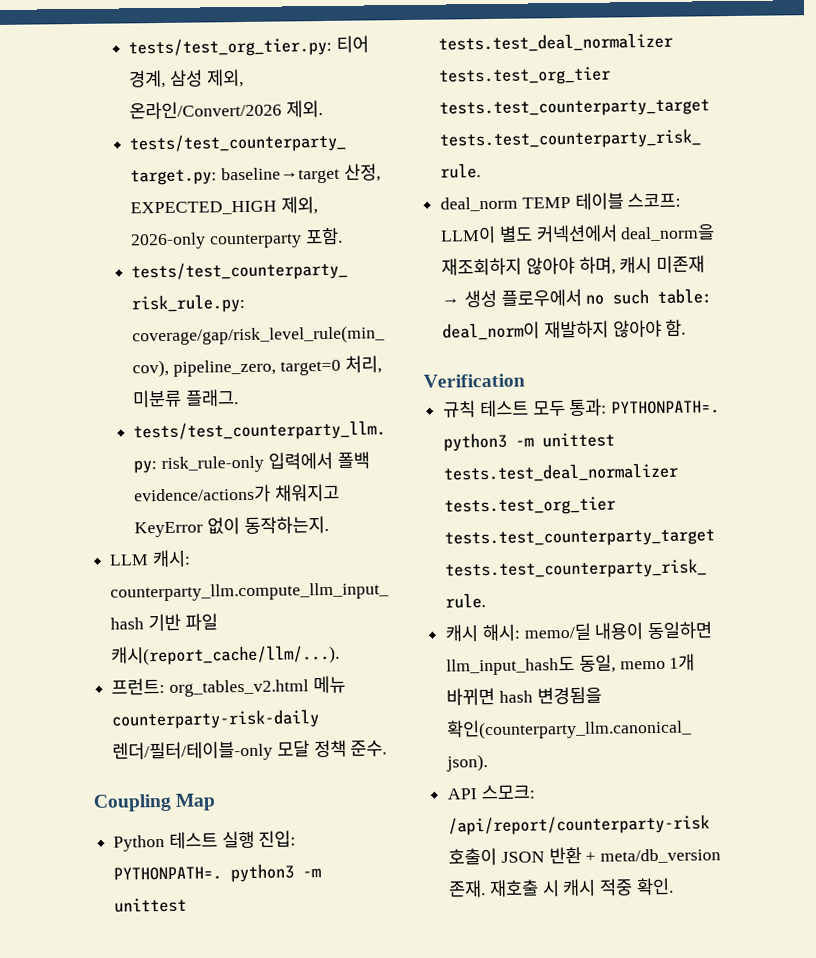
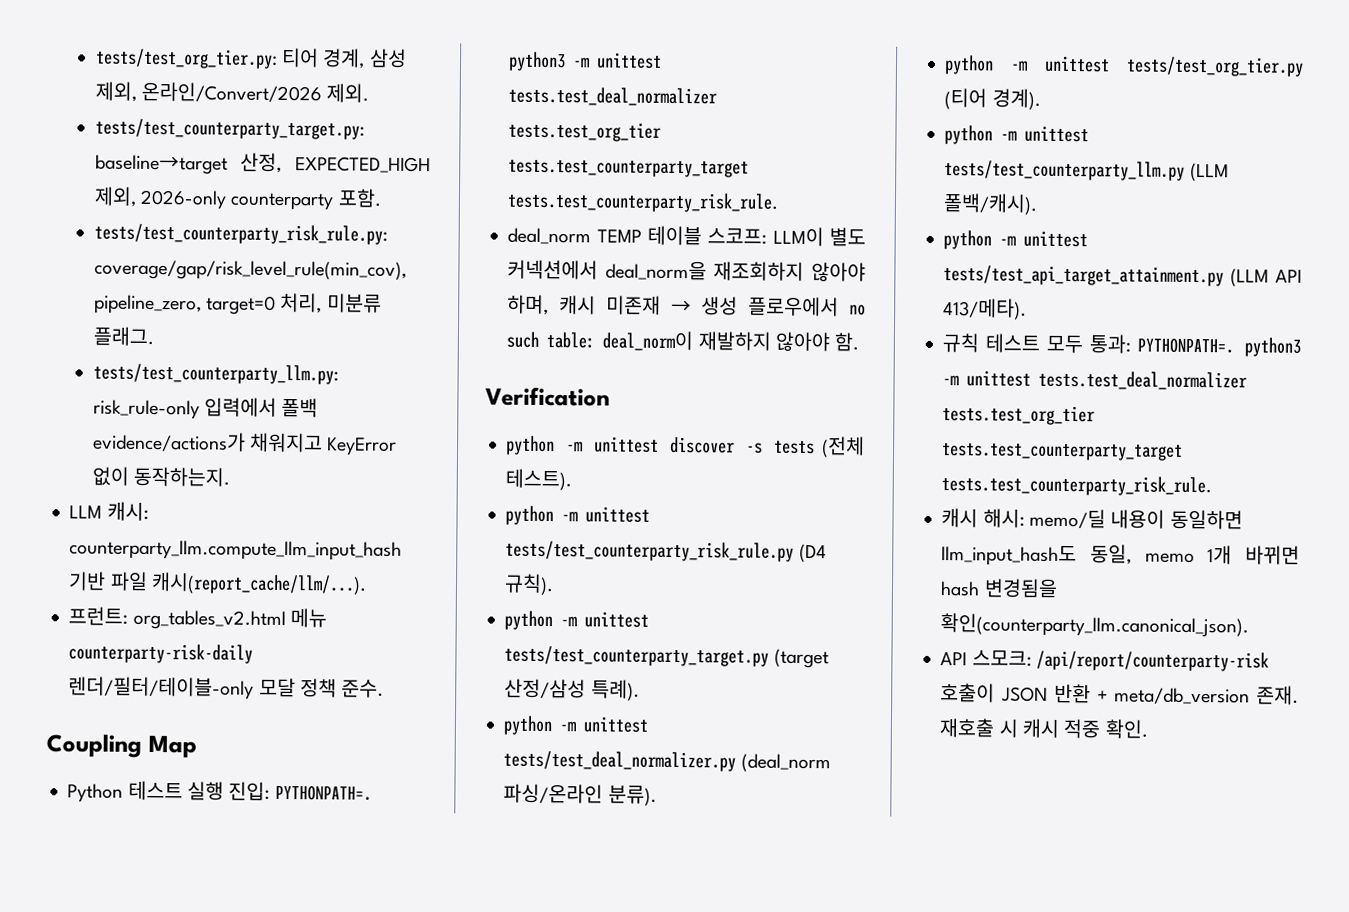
+ python -m unittest discover -s tests (전체 테스트).
+ python -m unittest tests/test_counterparty_risk_rule.py (D4 규칙).
+ python -m unittest tests/test_counterparty_target.py (target 산정/삼성 특례).
+ python -m unittest tests/test_deal_normalizer.py (deal_norm 파싱/온라인 분류).
+ python -m unittest tests/test_org_tier.py (티어 경계).
+ python -m unittest tests/test_counterparty_llm.py (LLM 폴백/캐시).
+ python -m unittest tests/test_api_target_attainment.py (LLM API 413/메타).

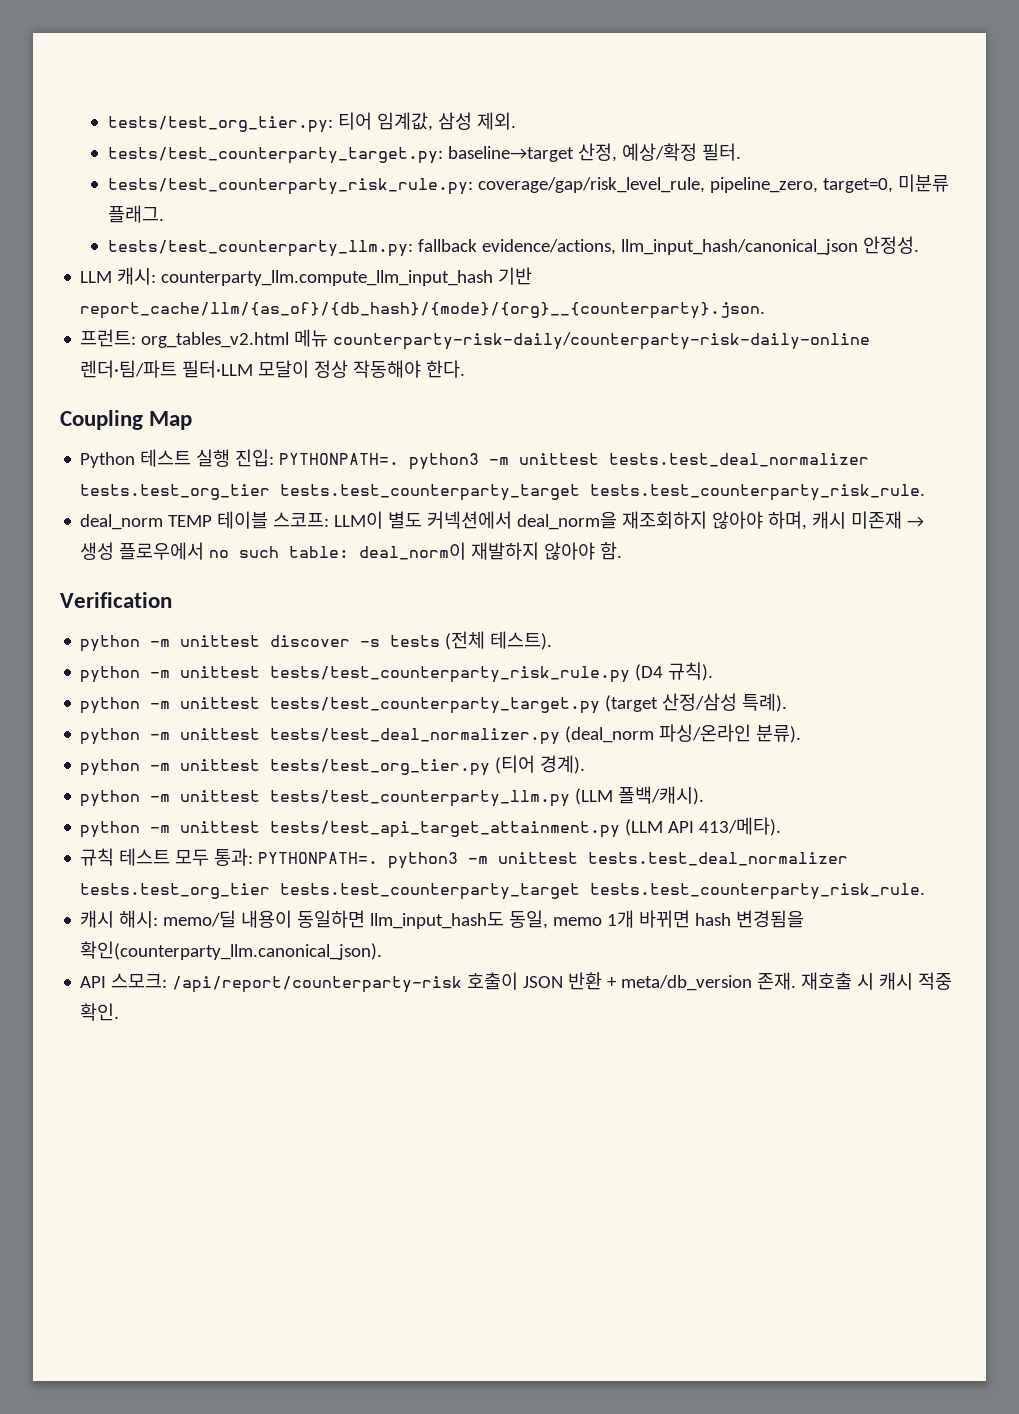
- tests/test_org_tier.py: 티어 경계, 삼성 제외, 온라인/Convert/2026 제외.
+ tests/test_org_tier.py: 티어 임계값, 삼성 제외.
- tests/test_counterparty_target.py: baseline→target 산정, EXPECTED_HIGH 제외, 2026-only counterparty 포함.
- tests/test_counterparty_risk_rule.py: coverage/gap/risk_level_rule(min_cov), pipeline_zero, target=0 처리, 미분류 플래그.
- tests/test_counterparty_llm.py: risk_rule-only 입력에서 폴백 evidence/actions가 채워지고 KeyError 없이 동작하는지.
+ tests/test_counterparty_target.py: baseline→target 산정, 예상/확정 필터.
+ tests/test_counterparty_risk_rule.py: coverage/gap/risk_level_rule, pipeline_zero, target=0, 미분류 플래그.
+ tests/test_counterparty_llm.py: fallback evidence/actions, llm_input_hash/canonical_json 안정성.
- LLM 캐시: counterparty_llm.compute_llm_input_hash 기반 파일 캐시(report_cache/llm/...).
+ LLM 캐시: counterparty_llm.compute_llm_input_hash 기반 report_cache/llm/{as_of}/{db_hash}/{mode}/{org}__{counterparty}.json.
- 프런트: org_tables_v2.html 메뉴 counterparty-risk-daily 렌더/필터/테이블-only 모달 정책 준수.
+ 프런트: org_tables_v2.html 메뉴 counterparty-risk-daily/counterparty-risk-daily-online 렌더·팀/파트 필터·LLM 모달이 정상 작동해야 한다.

